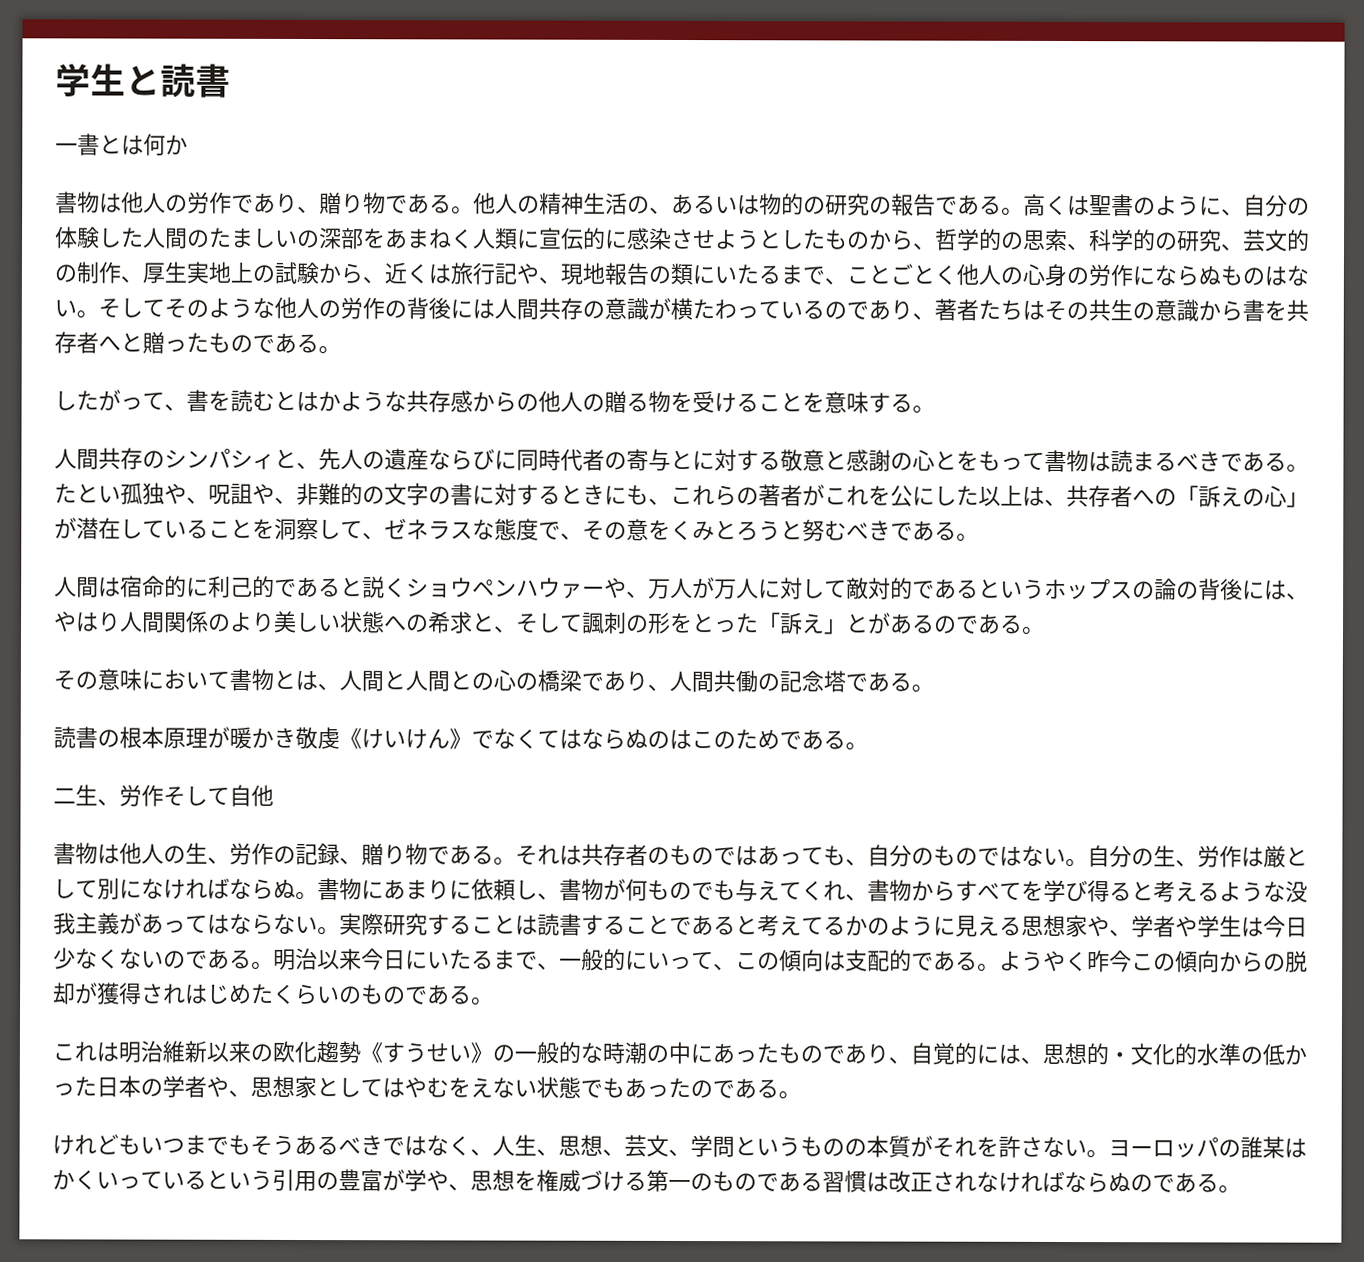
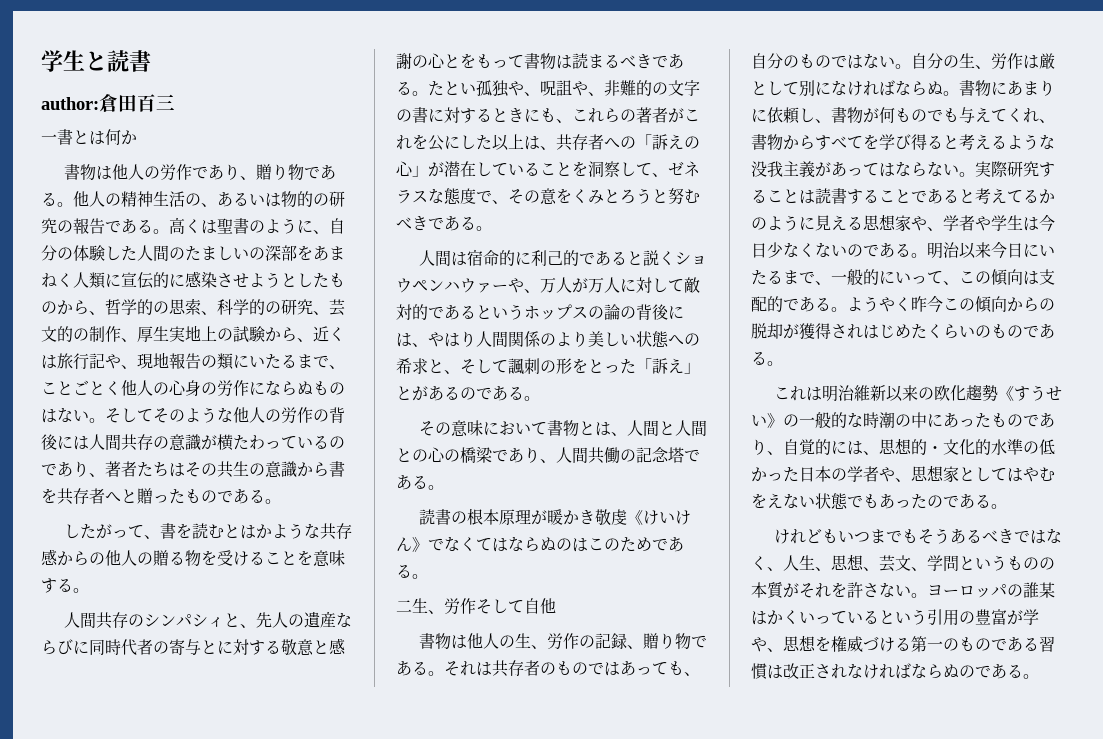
+ author:倉田百三

